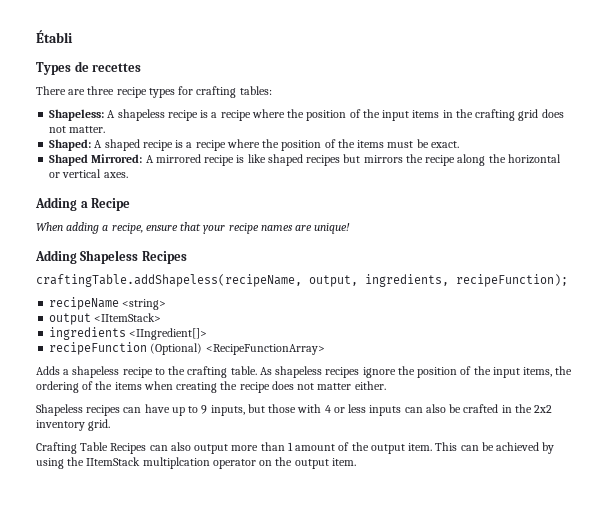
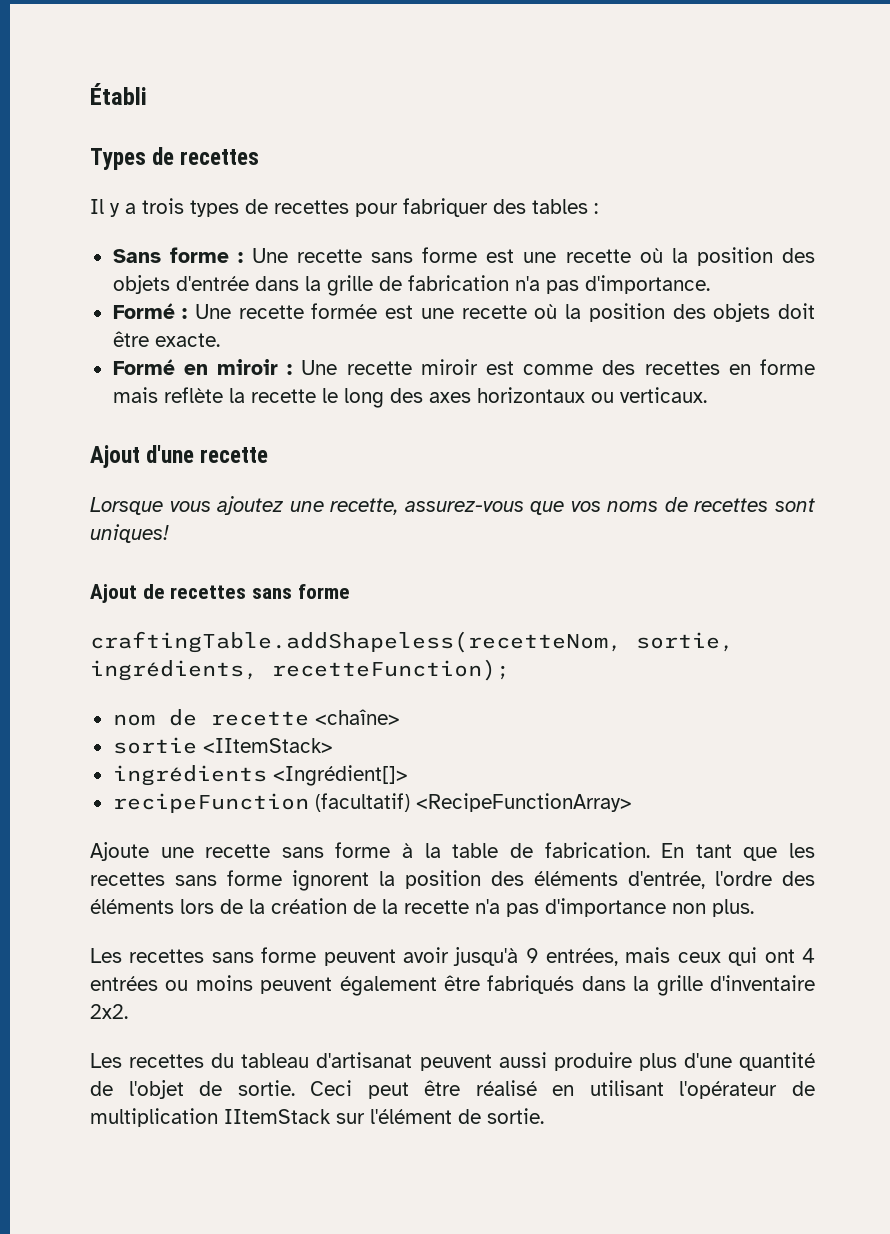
- There are three recipe types for crafting tables:
- Shapeless: A shapeless recipe is a recipe where the position of the input items in the crafting grid does not matter.
- Shaped: A shaped recipe is a recipe where the position of the items must be exact.
- Shaped Mirrored: A mirrored recipe is like shaped recipes but mirrors the recipe along the horizontal or vertical axes.
- Adding a Recipe
- When adding a recipe, ensure that your recipe names are unique!
- Adding Shapeless Recipes
- craftingTable.addShapeless(recipeName, output, ingredients, recipeFunction);
- recipeName <string>
- output <IItemStack>
+ Il y a trois types de recettes pour fabriquer des tables :
+ Sans forme : Une recette sans forme est une recette où la position des objets d'entrée dans la grille de fabrication n'a pas d'importance.
+ Formé : Une recette formée est une recette où la position des objets doit être exacte.
+ Formé en miroir : Une recette miroir est comme des recettes en forme mais reflète la recette le long des axes horizontaux ou verticaux.
+ Ajout d'une recette
+ Lorsque vous ajoutez une recette, assurez-vous que vos noms de recettes sont uniques!
+ Ajout de recettes sans forme
+ craftingTable.addShapeless(recetteNom, sortie, ingrédients, recetteFunction);
+ nom de recette <chaîne>
+ sortie <IItemStack>
- ingredients <IIngredient[]>
+ ingrédients <Ingrédient[]>
- recipeFunction (Optional) <RecipeFunctionArray>
+ recipeFunction (facultatif) <RecipeFunctionArray>
- Adds a shapeless recipe to the crafting table. As shapeless recipes ignore the position of the input items, the ordering of the items when creating the recipe does not matter either.
- Shapeless recipes can have up to 9 inputs, but those with 4 or less inputs can also be crafted in the 2x2 inventory grid.
- Crafting Table Recipes can also output more than 1 amount of the output item. This can be achieved by using the IItemStack multiplcation operator on the output item.
+ Ajoute une recette sans forme à la table de fabrication. En tant que les recettes sans forme ignorent la position des éléments d'entrée, l'ordre des éléments lors de la création de la recette n'a pas d'importance non plus.
+ Les recettes sans forme peuvent avoir jusqu'à 9 entrées, mais ceux qui ont 4 entrées ou moins peuvent également être fabriqués dans la grille d'inventaire 2x2.
+ Les recettes du tableau d'artisanat peuvent aussi produire plus d'une quantité de l'objet de sortie. Ceci peut être réalisé en utilisant l'opérateur de multiplication IItemStack sur l'élément de sortie.

